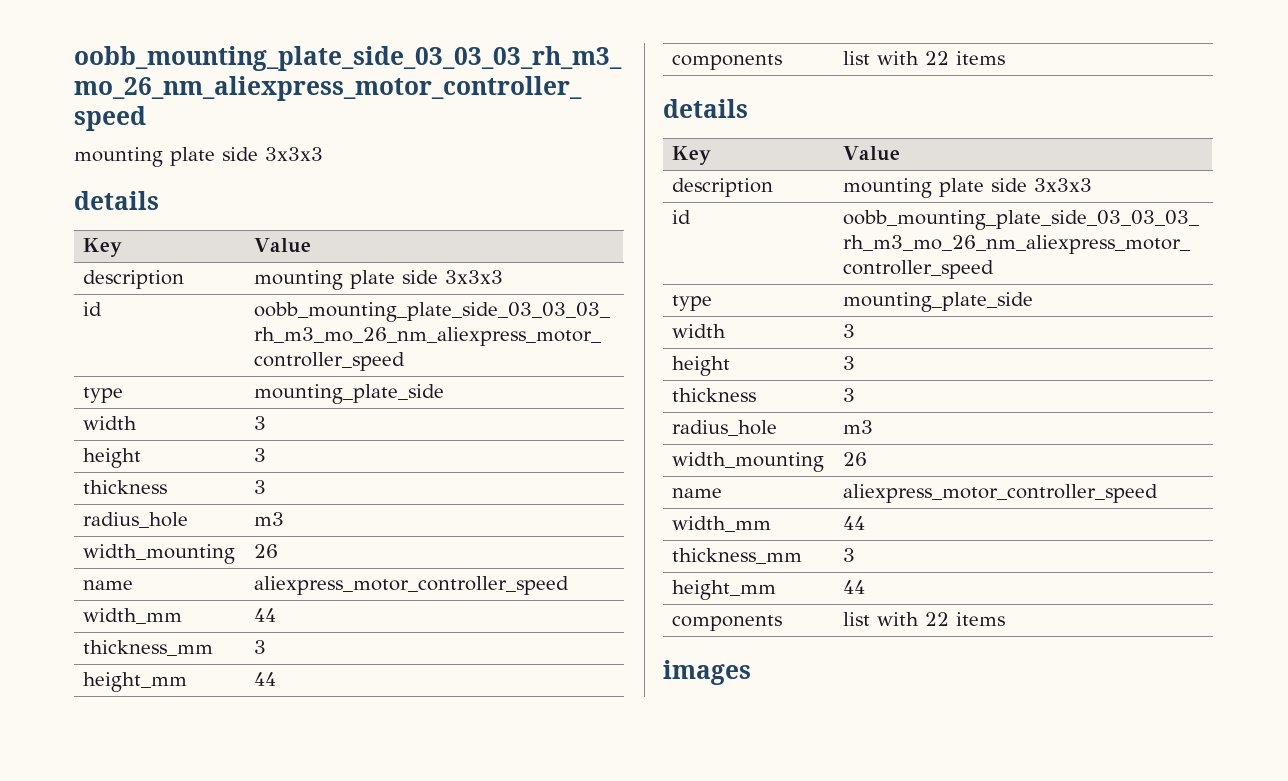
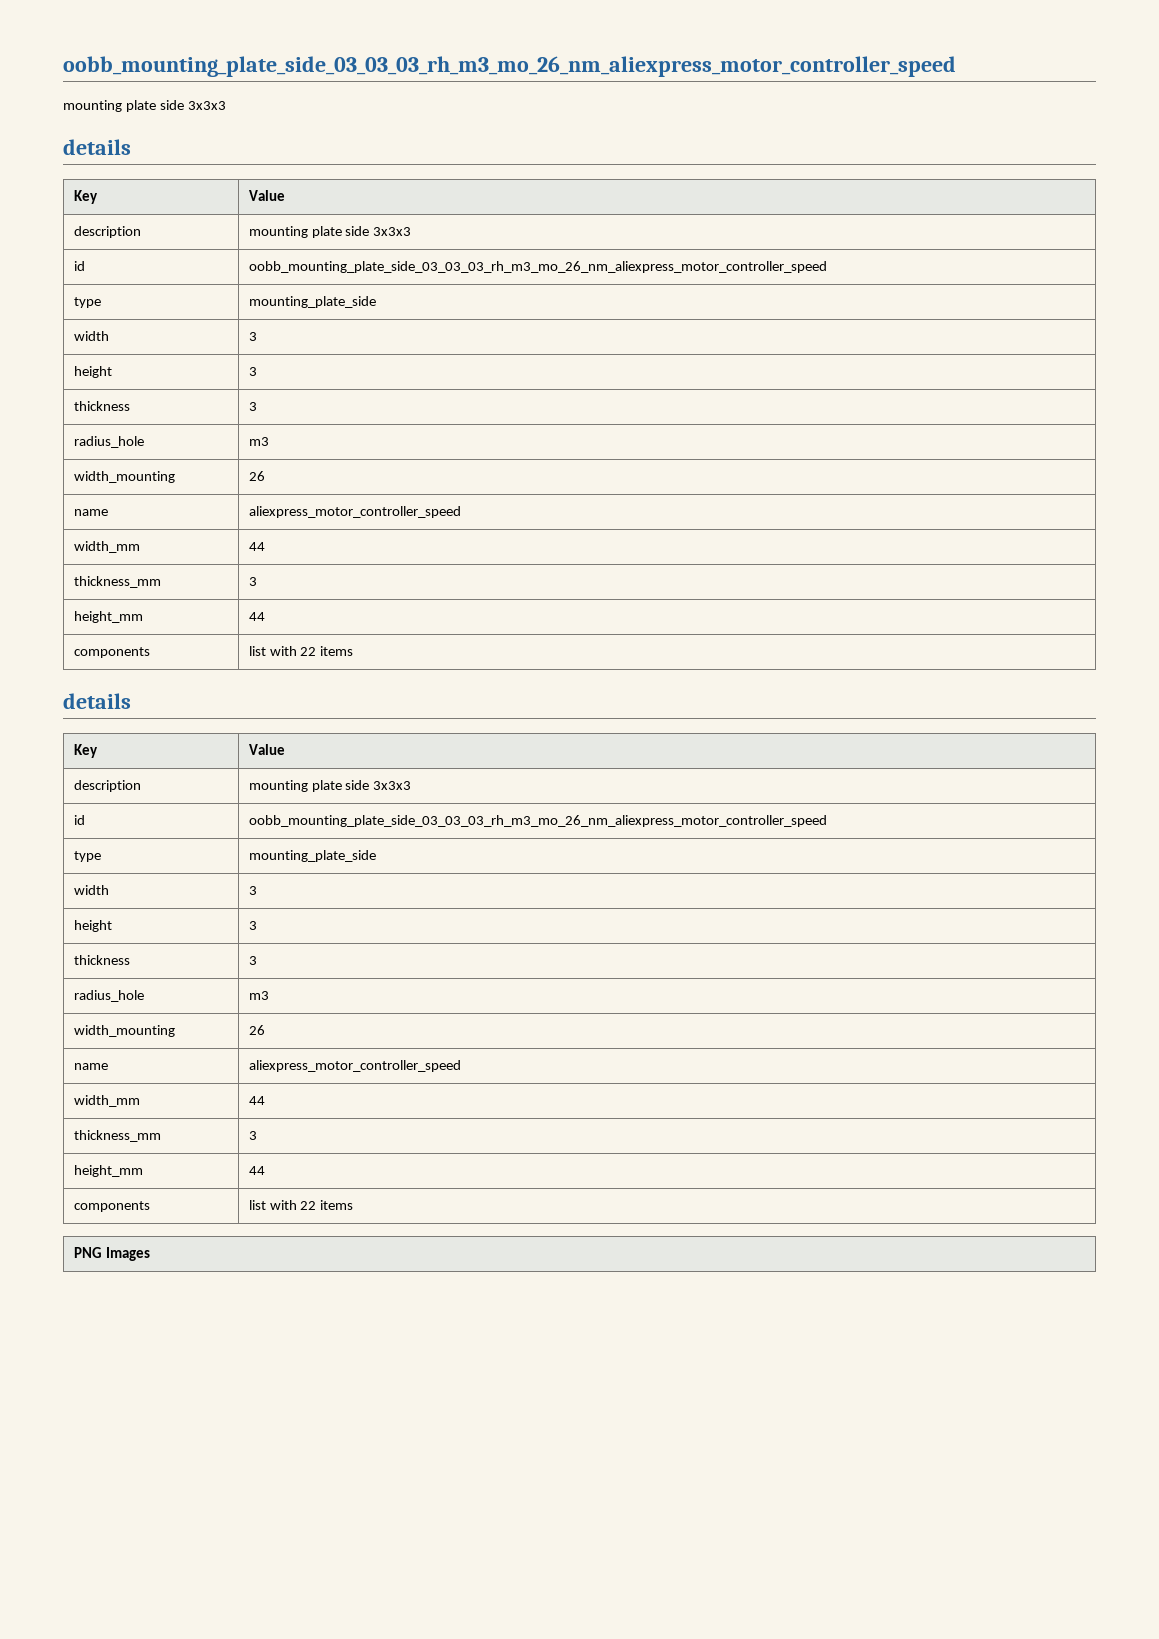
- images
+ PNG Images

